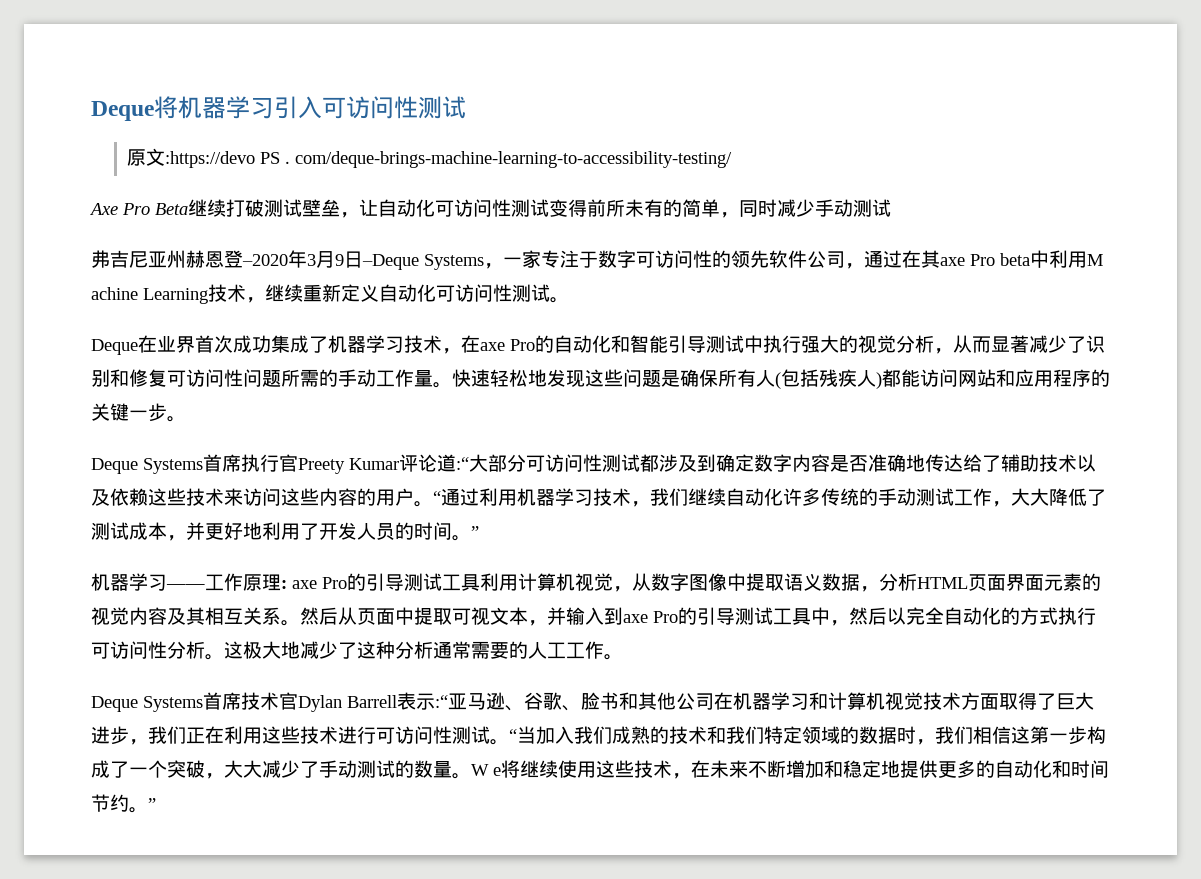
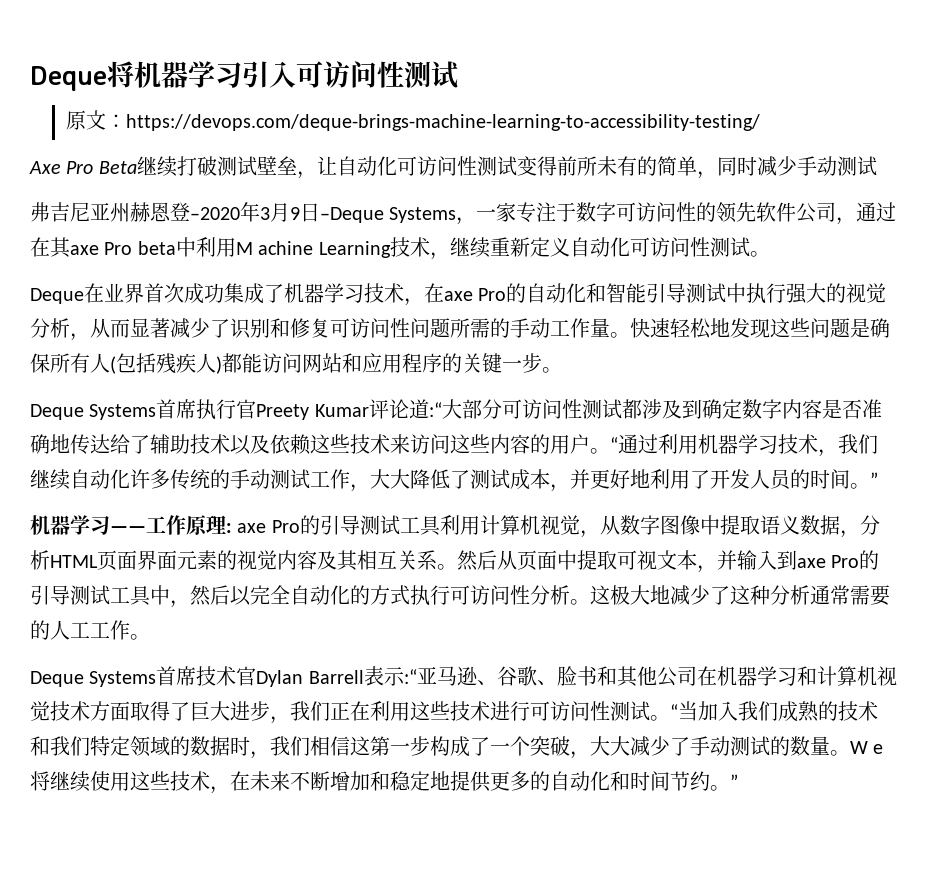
- 原文:https://devo PS . com/deque-brings-machine-learning-to-accessibility-testing/
+ 原文：https://devops.com/deque-brings-machine-learning-to-accessibility-testing/

